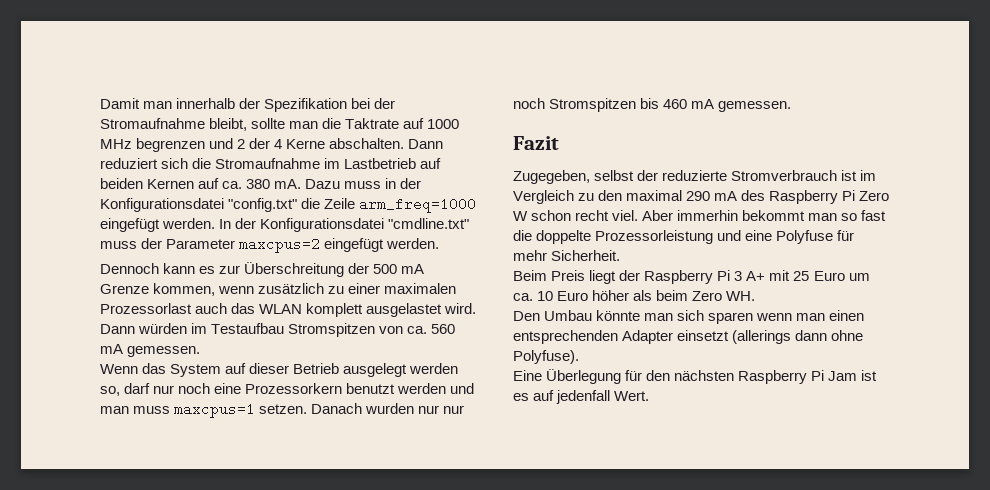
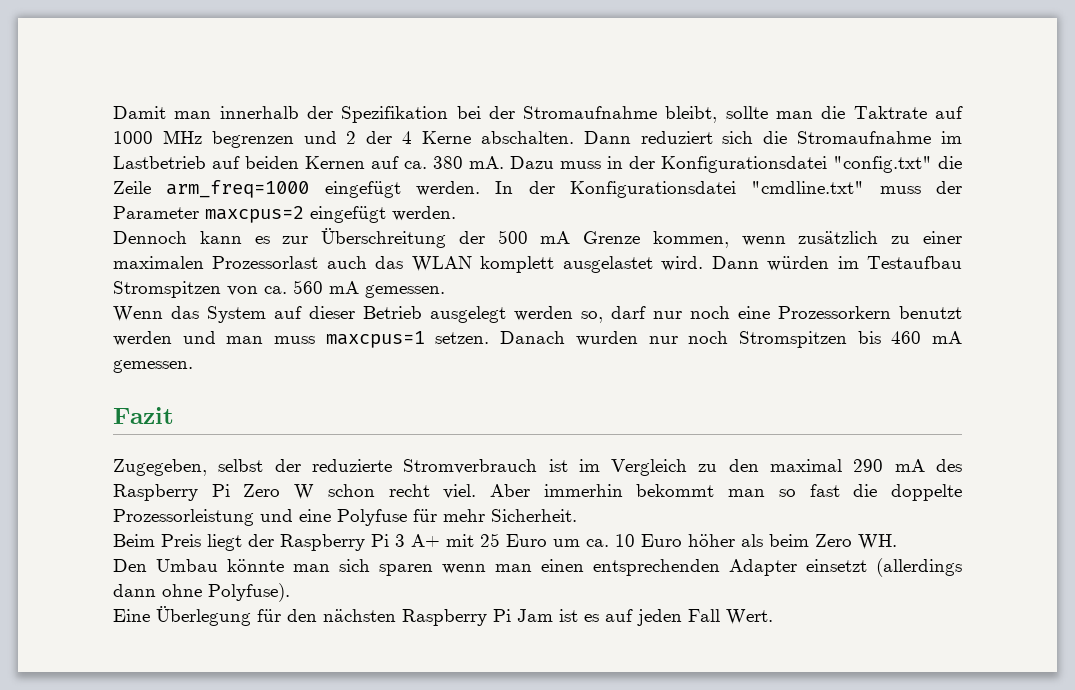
- Danach wurden nur nur noch Stromspitzen bis 460 mA gemessen.
+ Danach wurden nur noch Stromspitzen bis 460 mA gemessen.
- Den Umbau könnte man sich sparen wenn man einen entsprechenden Adapter einsetzt (allerings dann ohne Polyfuse).
+ Den Umbau könnte man sich sparen wenn man einen entsprechenden Adapter einsetzt (allerdings dann ohne Polyfuse).
- Eine Überlegung für den nächsten Raspberry Pi Jam ist es auf jedenfall Wert.
+ Eine Überlegung für den nächsten Raspberry Pi Jam ist es auf jeden Fall Wert.

